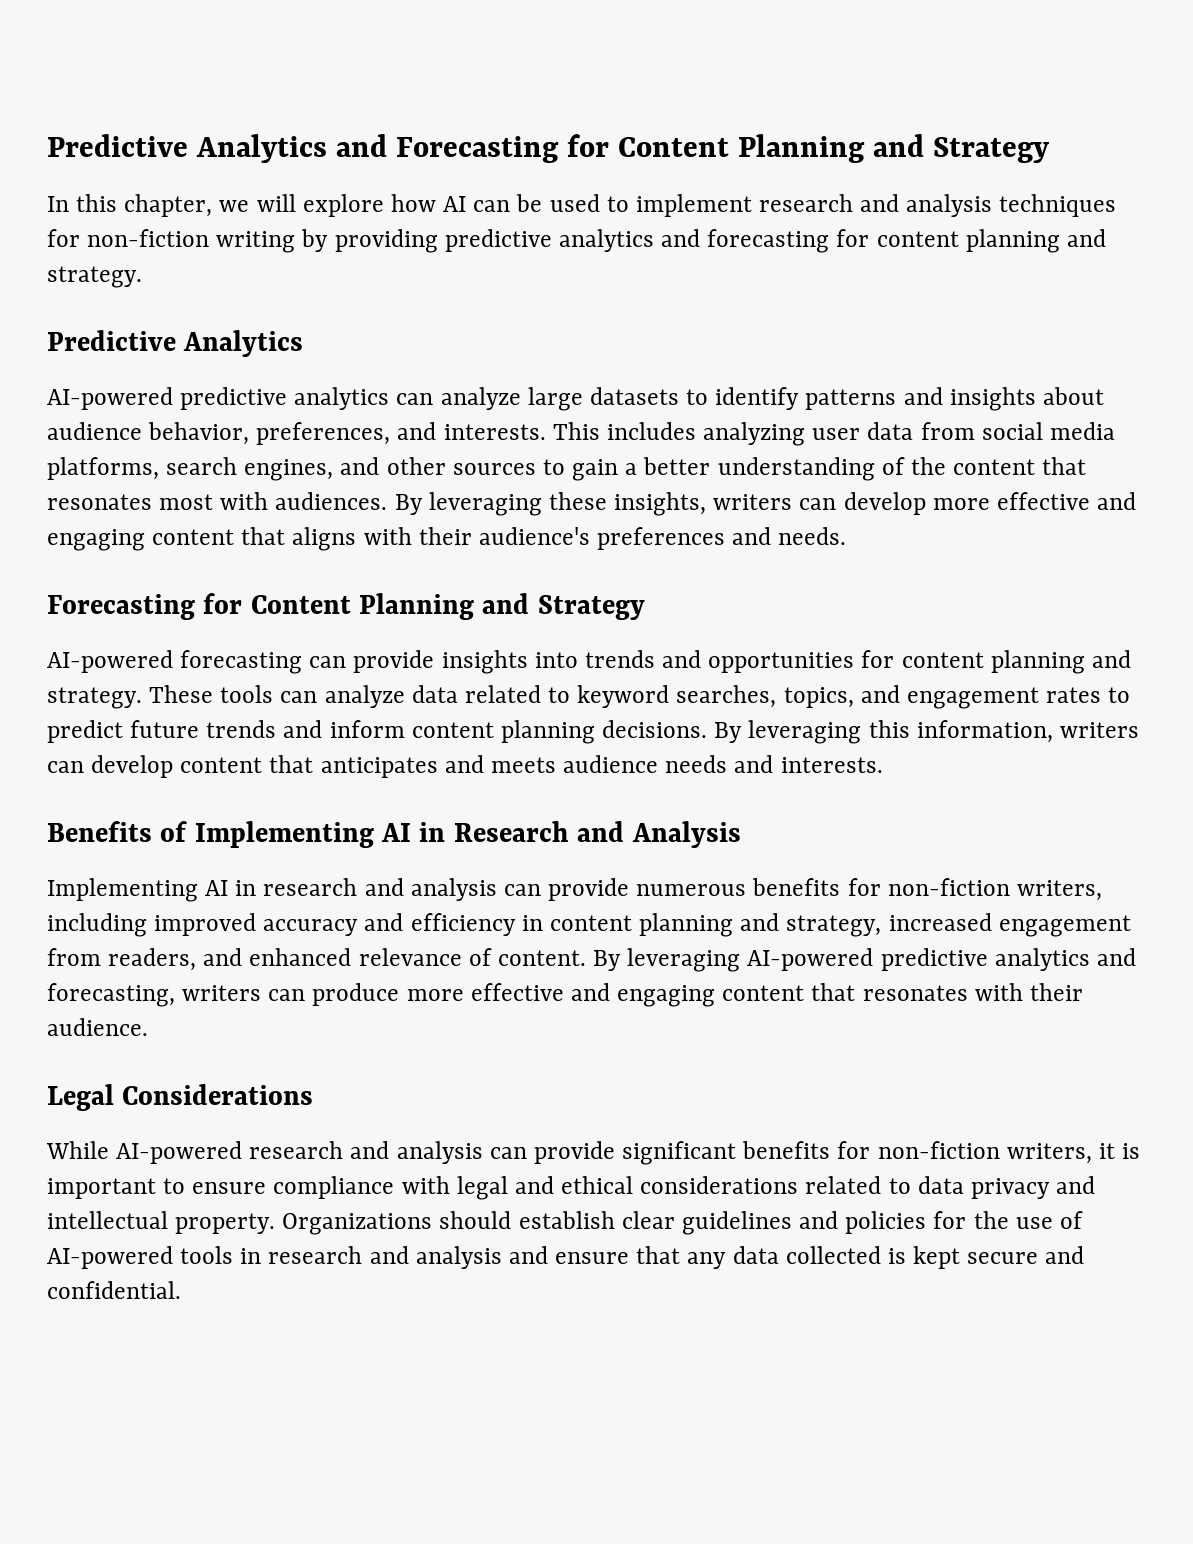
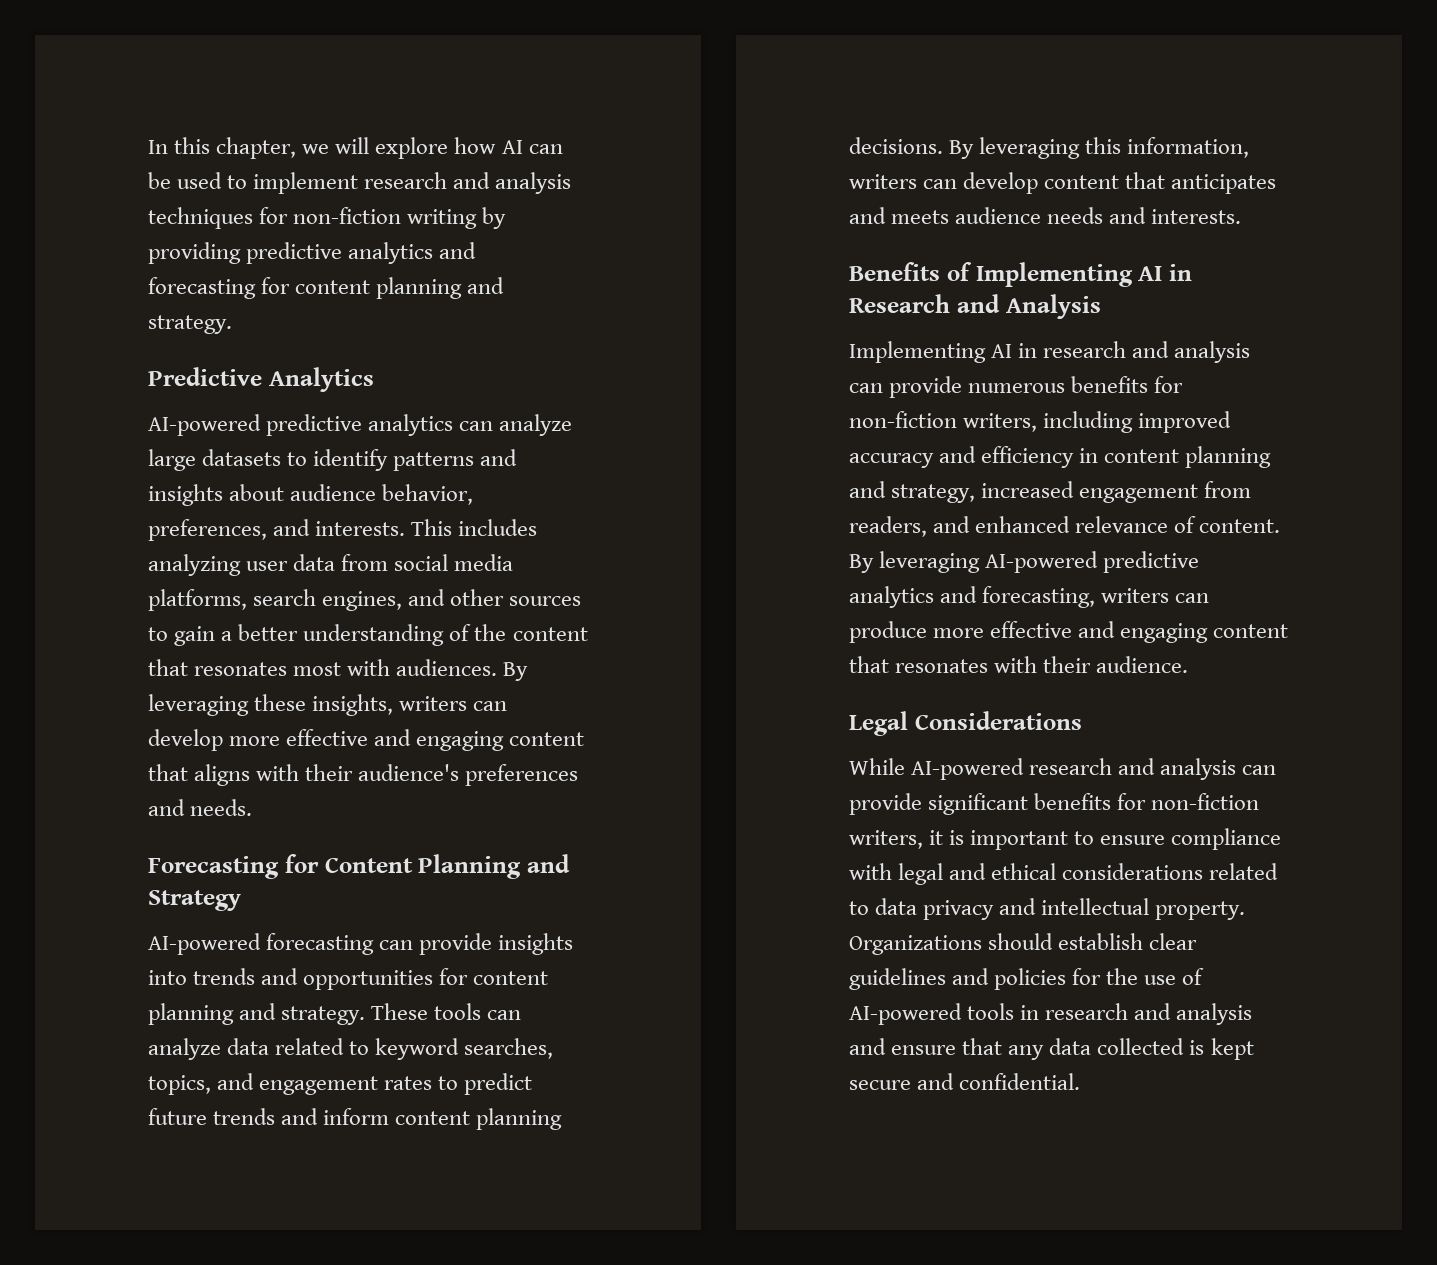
- Predictive Analytics and Forecasting for Content Planning and Strategy

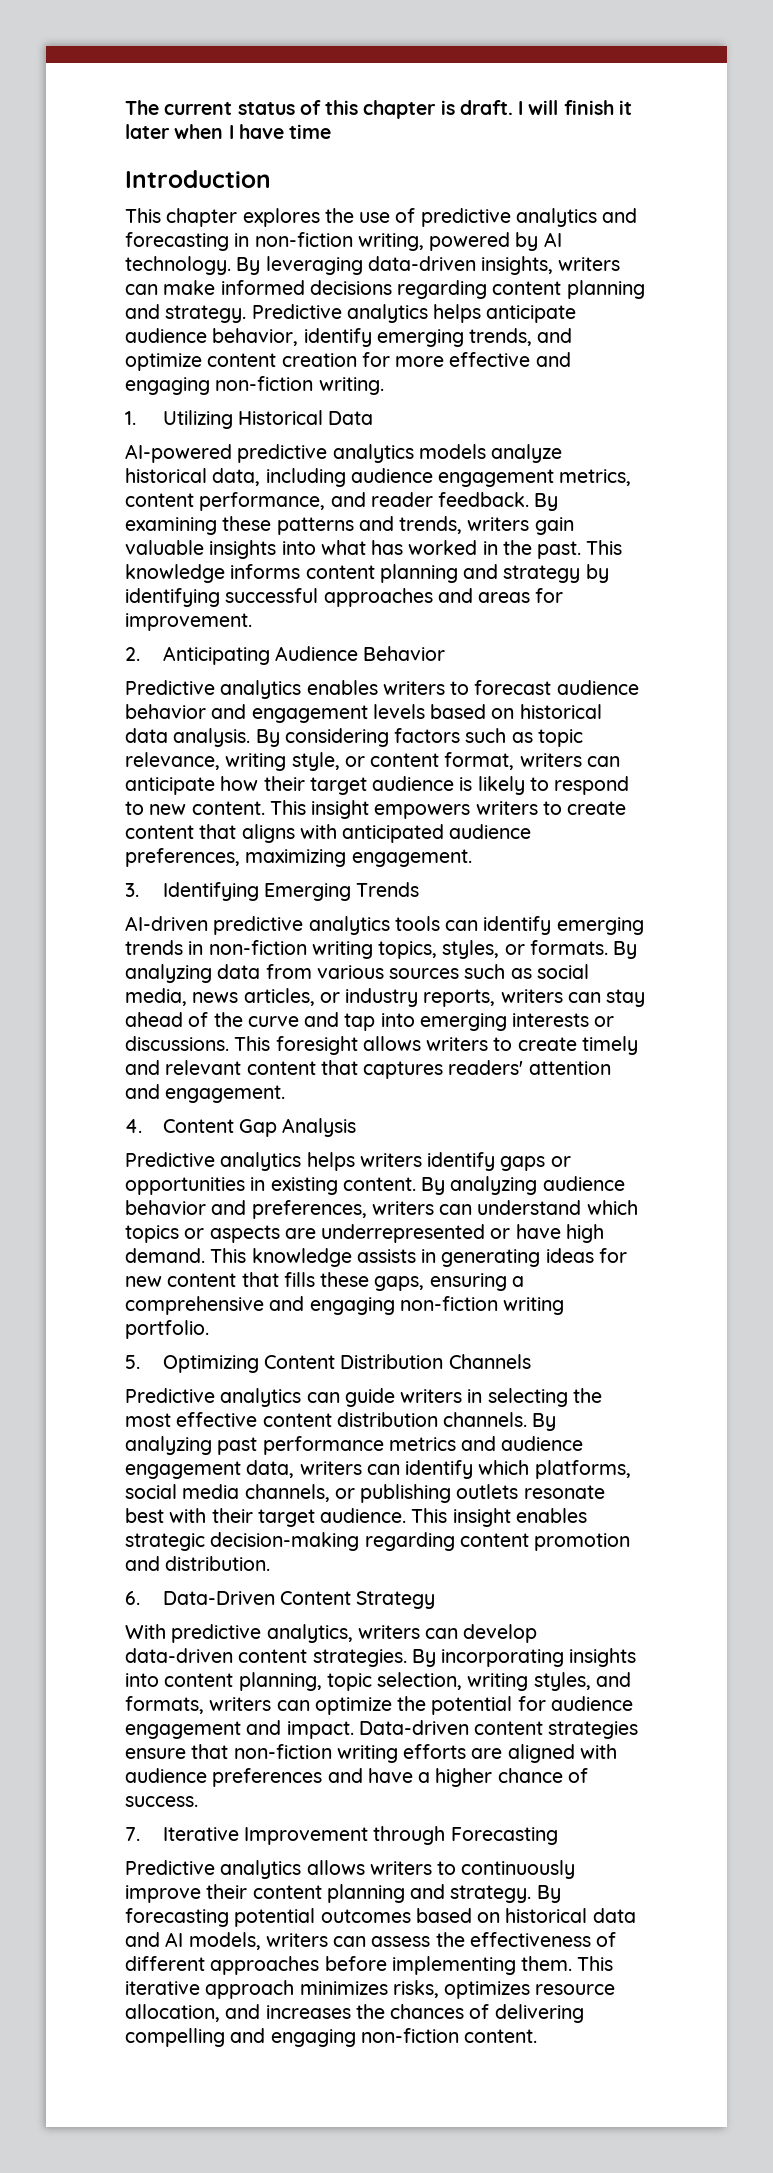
- In this chapter, we will explore how AI can be used to implement research and analysis techniques for non-fiction writing by providing predictive analytics and forecasting for content planning and strategy.
- Predictive Analytics
- AI-powered predictive analytics can analyze large datasets to identify patterns and insights about audience behavior, preferences, and interests. This includes analyzing user data from social media platforms, search engines, and other sources to gain a better understanding of the content that resonates most with audiences. By leveraging these insights, writers can develop more effective and engaging content that aligns with their audience's preferences and needs.
- Forecasting for Content Planning and Strategy
- AI-powered forecasting can provide insights into trends and opportunities for content planning and strategy. These tools can analyze data related to keyword searches, topics, and engagement rates to predict future trends and inform content planning decisions. By leveraging this information, writers can develop content that anticipates and meets audience needs and interests.
- Benefits of Implementing AI in Research and Analysis
- Implementing AI in research and analysis can provide numerous benefits for non-fiction writers, including improved accuracy and efficiency in content planning and strategy, increased engagement from readers, and enhanced relevance of content. By leveraging AI-powered predictive analytics and forecasting, writers can produce more effective and engaging content that resonates with their audience.
- Legal Considerations
- While AI-powered research and analysis can provide significant benefits for non-fiction writers, it is important to ensure compliance with legal and ethical considerations related to data privacy and intellectual property. Organizations should establish clear guidelines and policies for the use of AI-powered tools in research and analysis and ensure that any data collected is kept secure and confidential.
+ The current status of this chapter is draft. I will finish it later when I have time
+ Introduction
+ This chapter explores the use of predictive analytics and forecasting in non-fiction writing, powered by AI technology. By leveraging data-driven insights, writers can make informed decisions regarding content planning and strategy. Predictive analytics helps anticipate audience behavior, identify emerging trends, and optimize content creation for more effective and engaging non-fiction writing.
+ 1. Utilizing Historical Data
+ AI-powered predictive analytics models analyze historical data, including audience engagement metrics, content performance, and reader feedback. By examining these patterns and trends, writers gain valuable insights into what has worked in the past. This knowledge informs content planning and strategy by identifying successful approaches and areas for improvement.
+ 2. Anticipating Audience Behavior
+ Predictive analytics enables writers to forecast audience behavior and engagement levels based on historical data analysis. By considering factors such as topic relevance, writing style, or content format, writers can anticipate how their target audience is likely to respond to new content. This insight empowers writers to create content that aligns with anticipated audience preferences, maximizing engagement.
+ 3. Identifying Emerging Trends
+ AI-driven predictive analytics tools can identify emerging trends in non-fiction writing topics, styles, or formats. By analyzing data from various sources such as social media, news articles, or industry reports, writers can stay ahead of the curve and tap into emerging interests or discussions. This foresight allows writers to create timely and relevant content that captures readers' attention and engagement.
+ 4. Content Gap Analysis
+ Predictive analytics helps writers identify gaps or opportunities in existing content. By analyzing audience behavior and preferences, writers can understand which topics or aspects are underrepresented or have high demand. This knowledge assists in generating ideas for new content that fills these gaps, ensuring a comprehensive and engaging non-fiction writing portfolio.
+ 5. Optimizing Content Distribution Channels
+ Predictive analytics can guide writers in selecting the most effective content distribution channels. By analyzing past performance metrics and audience engagement data, writers can identify which platforms, social media channels, or publishing outlets resonate best with their target audience. This insight enables strategic decision-making regarding content promotion and distribution.
+ 6. Data-Driven Content Strategy
+ With predictive analytics, writers can develop data-driven content strategies. By incorporating insights into content planning, topic selection, writing styles, and formats, writers can optimize the potential for audience engagement and impact. Data-driven content strategies ensure that non-fiction writing efforts are aligned with audience preferences and have a higher chance of success.
+ 7. Iterative Improvement through Forecasting
+ Predictive analytics allows writers to continuously improve their content planning and strategy. By forecasting potential outcomes based on historical data and AI models, writers can assess the effectiveness of different approaches before implementing them. This iterative approach minimizes risks, optimizes resource allocation, and increases the chances of delivering compelling and engaging non-fiction content.

